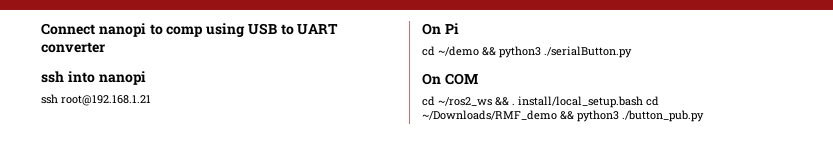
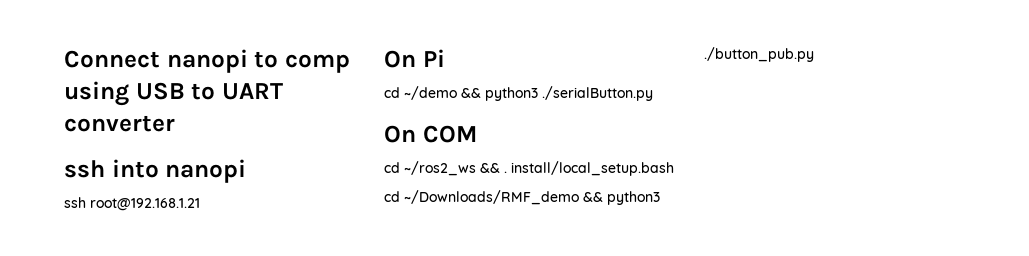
- cd ~/ros2_ws && . install/local_setup.bash cd ~/Downloads/RMF_demo && python3 ./button_pub.py
+ cd ~/ros2_ws && . install/local_setup.bash
+ cd ~/Downloads/RMF_demo && python3 ./button_pub.py

